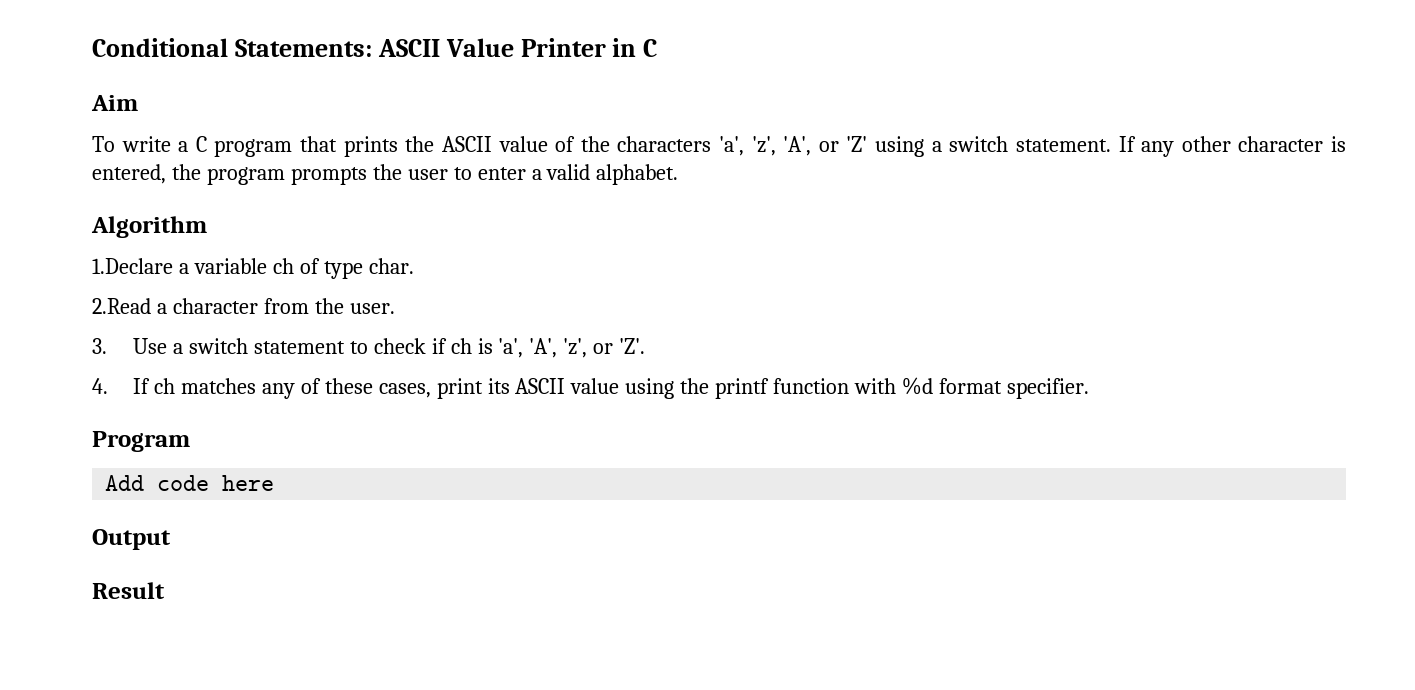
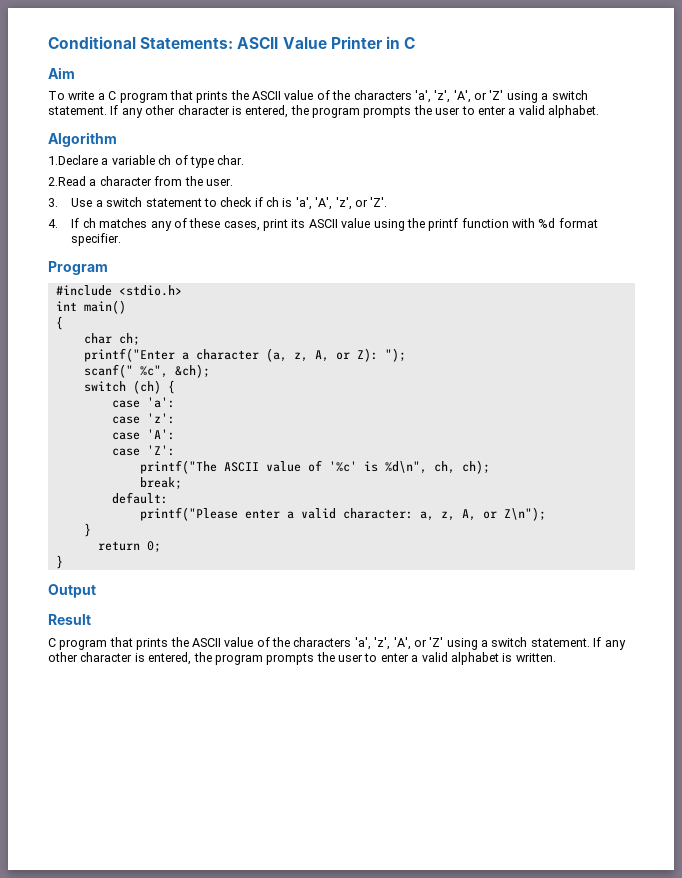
- Add code here
+ #include <stdio.h>
+ int main()
+ {
+ char ch;
+ printf("Enter a character (a, z, A, or Z): ");
+ scanf(" %c", &ch);
+ switch (ch) {
+ case 'a':
+ case 'z':
+ case 'A':
+ case 'Z':
+ printf("The ASCII value of '%c' is %d\n", ch, ch);
+ break;
+ default:
+ printf("Please enter a valid character: a, z, A, or Z\n");
+ }
+ return 0;
+ }
  Output
  Result
+ C program that prints the ASCII value of the characters 'a', 'z', 'A', or 'Z' using a switch statement. If any other character is entered, the program prompts the user to enter a valid alphabet is written.

